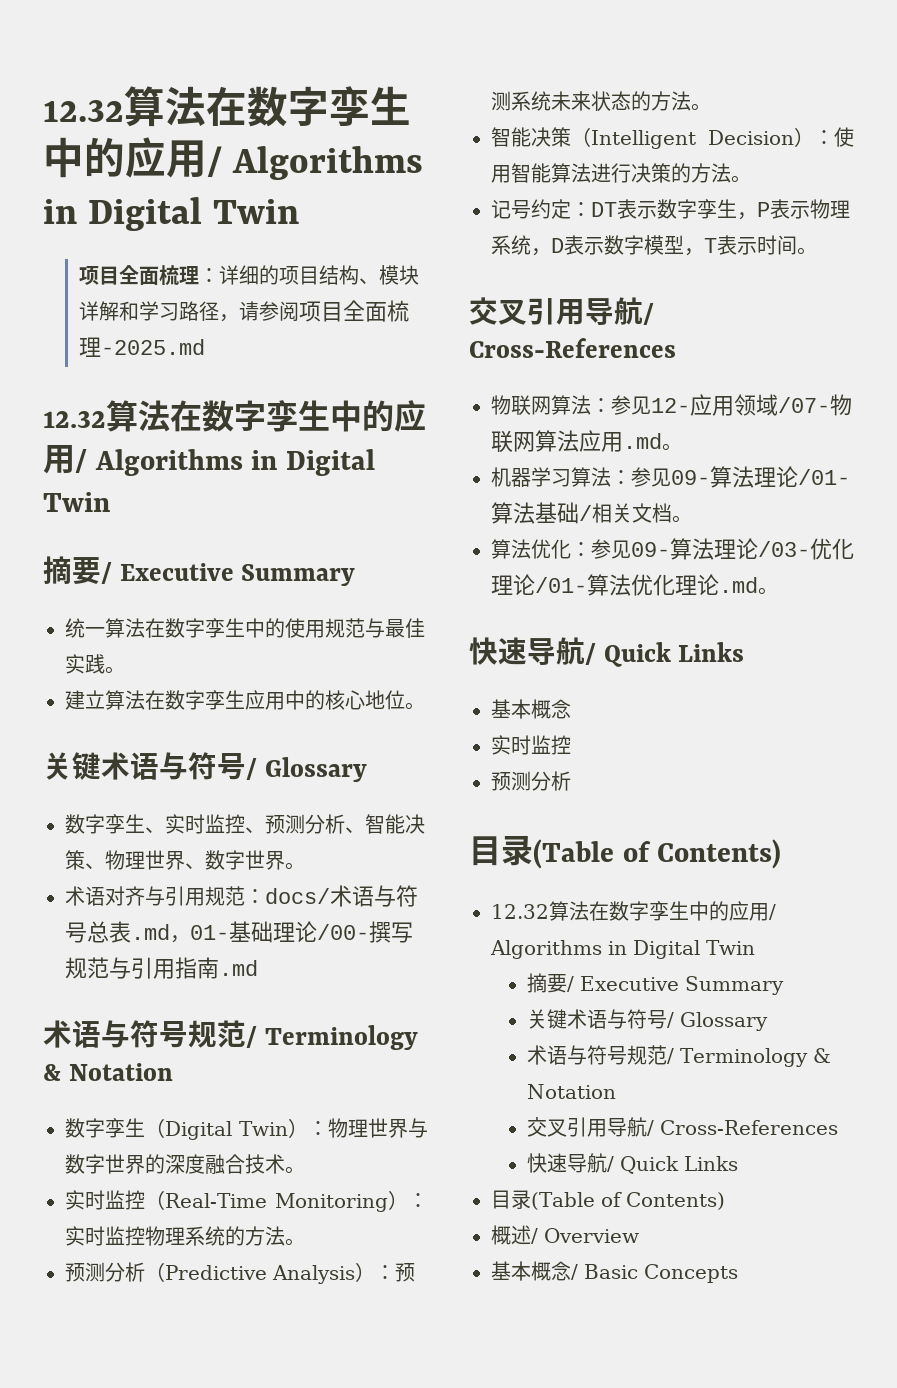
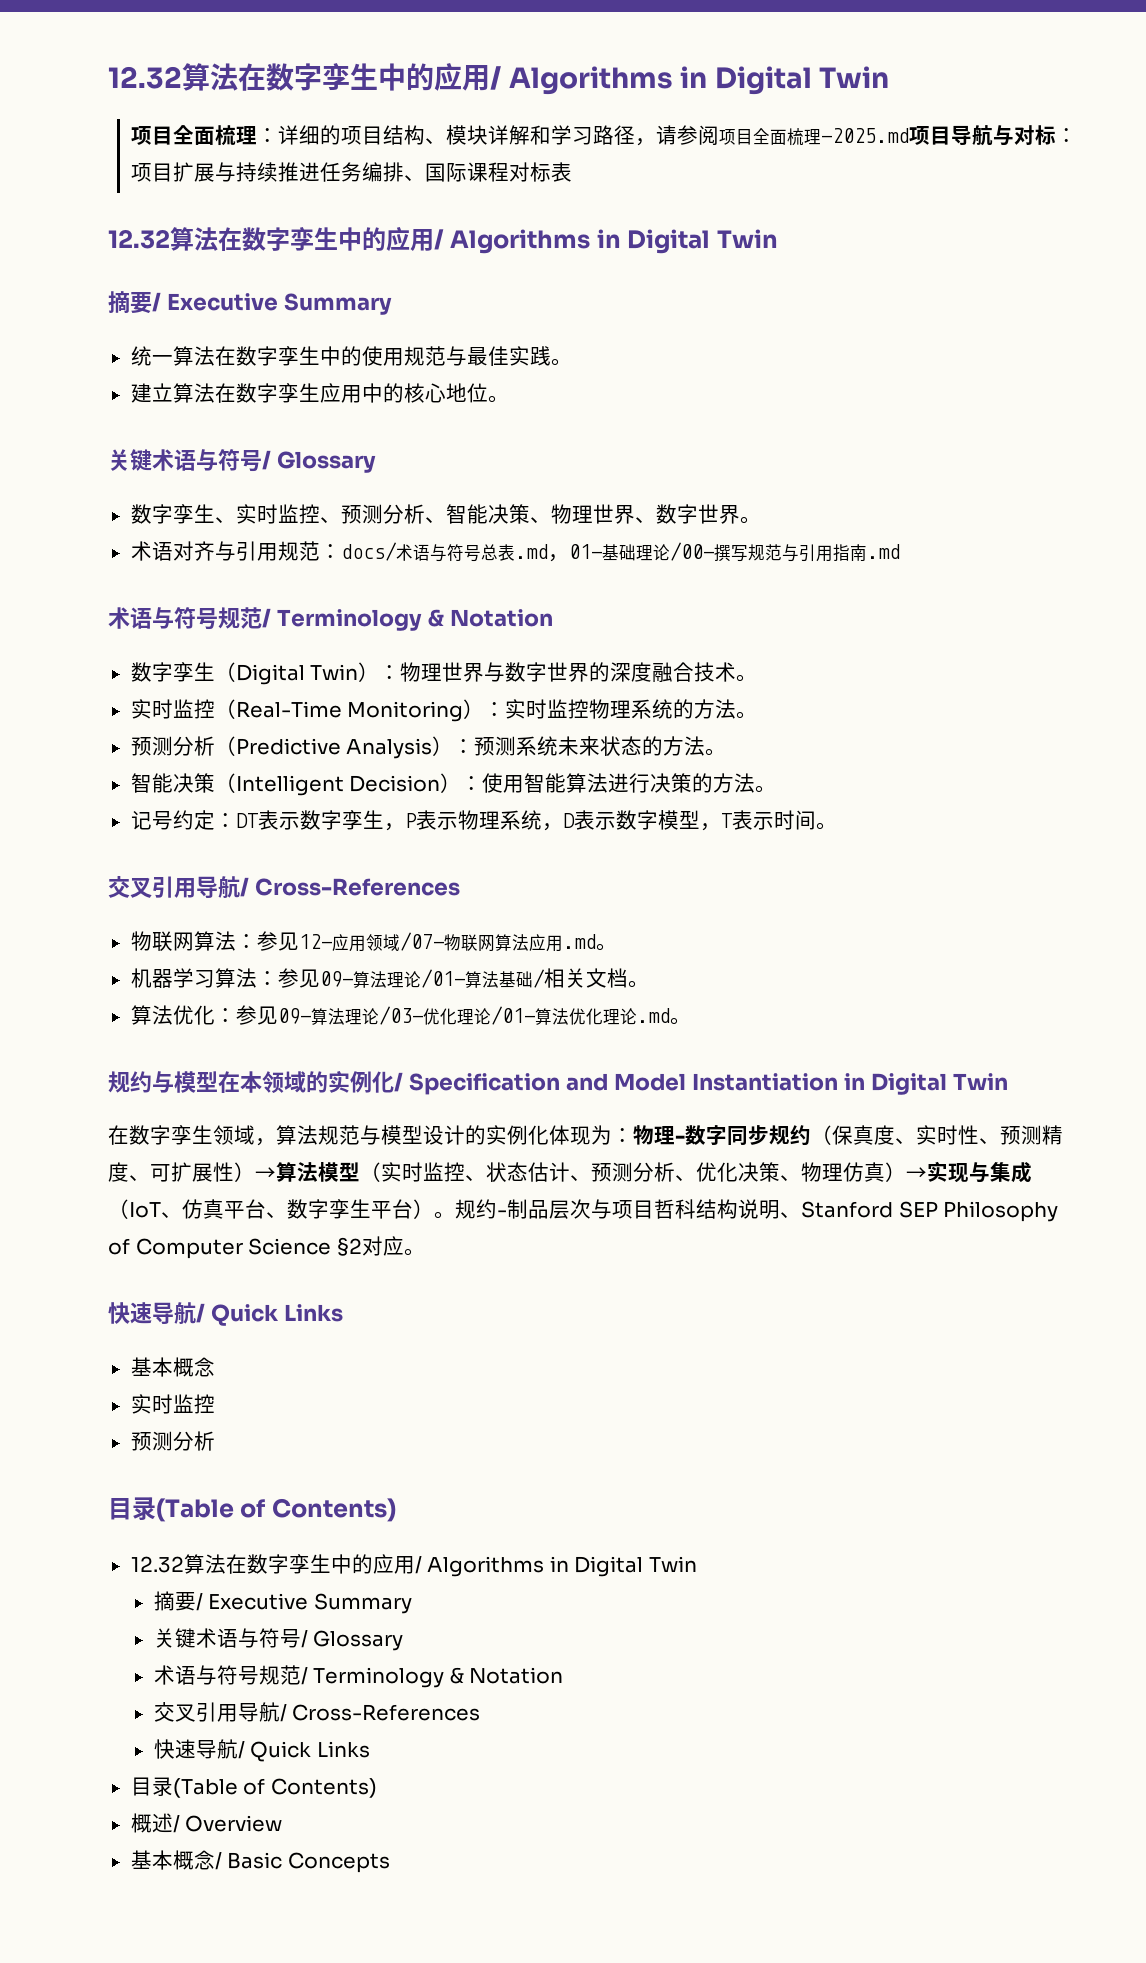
- 项目全面梳理：详细的项目结构、模块详解和学习路径，请参阅项目全面梳理-2025.md
+ 项目全面梳理：详细的项目结构、模块详解和学习路径，请参阅项目全面梳理-2025.md项目导航与对标：项目扩展与持续推进任务编排、国际课程对标表
+ 规约与模型在本领域的实例化/ Specification and Model Instantiation in Digital Twin
+ 在数字孪生领域，算法规范与模型设计的实例化体现为：物理-数字同步规约（保真度、实时性、预测精度、可扩展性）→算法模型（实时监控、状态估计、预测分析、优化决策、物理仿真）→实现与集成（IoT、仿真平台、数字孪生平台）。规约-制品层次与项目哲科结构说明、Stanford SEP Philosophy of Computer Science §2对应。

